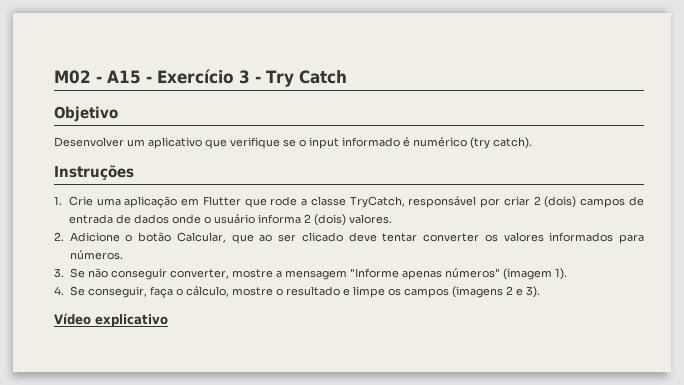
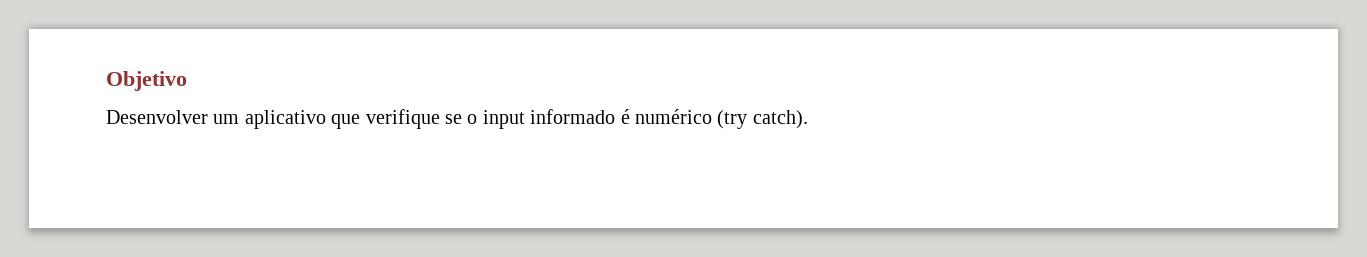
- M02 - A15 - Exercício 3 - Try Catch
- Instruções
- 1. Crie uma aplicação em Flutter que rode a classe TryCatch, responsável por criar 2 (dois) campos de entrada de dados onde o usuário informa 2 (dois) valores.
- 2. Adicione o botão Calcular, que ao ser clicado deve tentar converter os valores informados para números.
- 3. Se não conseguir converter, mostre a mensagem "Informe apenas números" (imagem 1).
- 4. Se conseguir, faça o cálculo, mostre o resultado e limpe os campos (imagens 2 e 3).
- Vídeo explicativo

